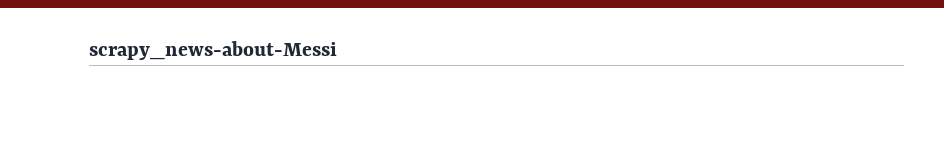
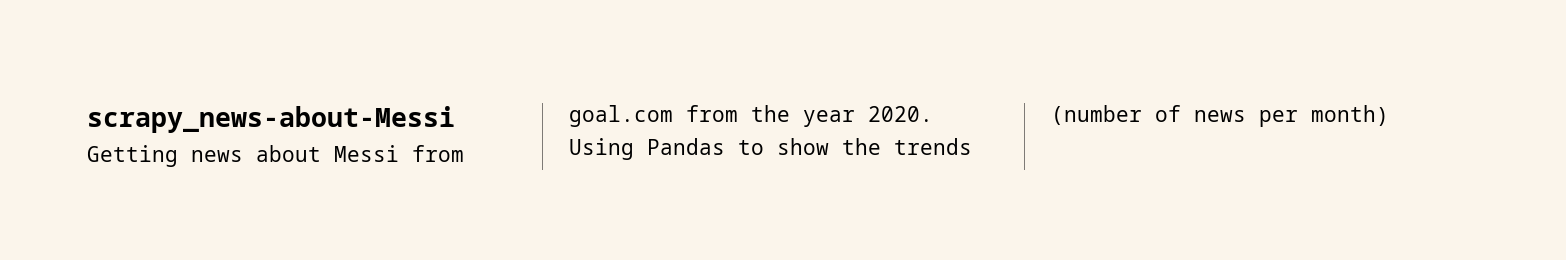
+ Getting news about Messi from goal.com from the year 2020.
+ Using Pandas to show the trends (number of news per month)

